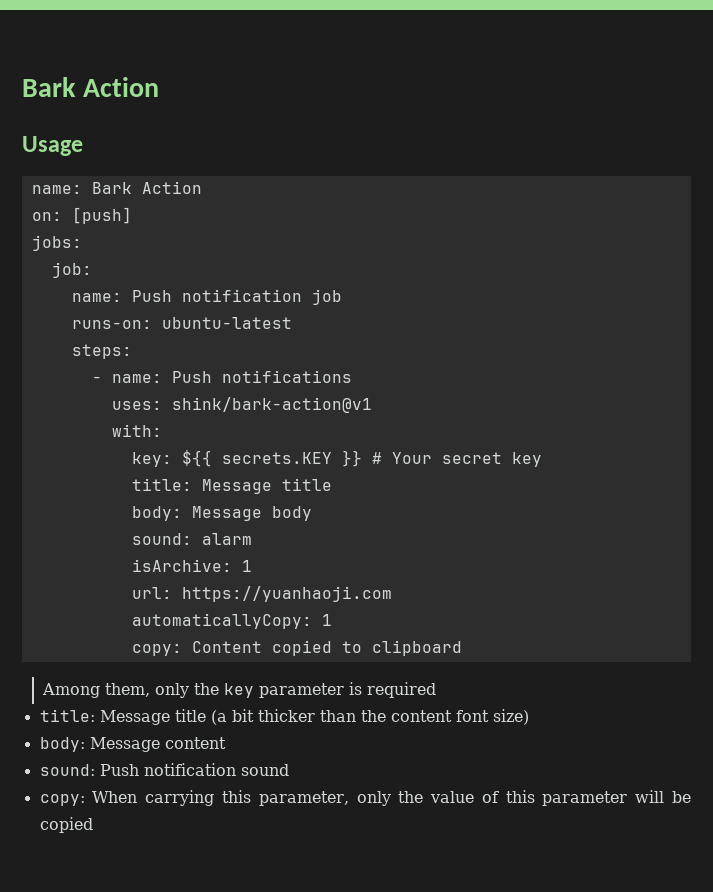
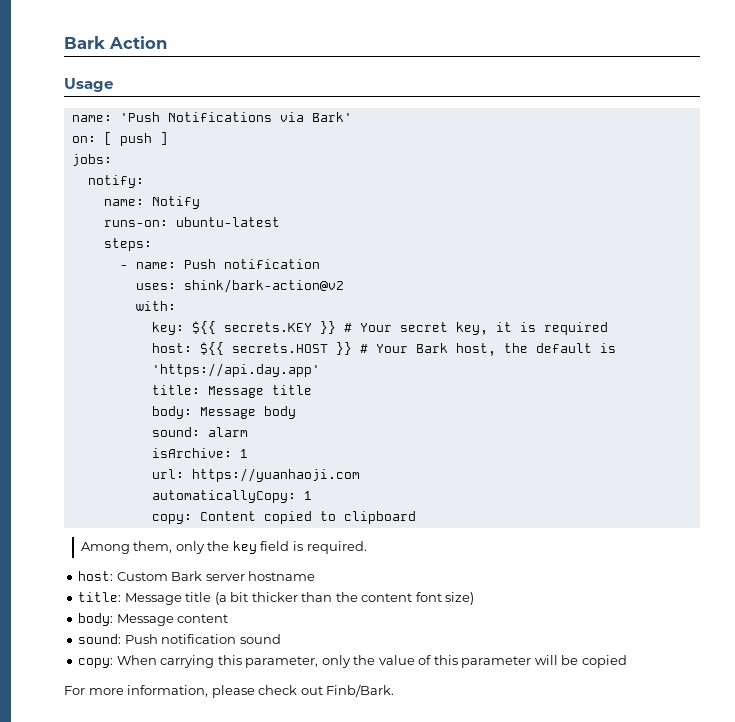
- name: Bark Action
- on: [push]
+ name: 'Push Notifications via Bark'
+ on: [ push ]
- job:
- name: Push notification job
+ notify:
+ name: Notify
- - name: Push notifications
+ - name: Push notification
- uses: shink/bark-action@v1
+ uses: shink/bark-action@v2
- key: ${{ secrets.KEY }} # Your secret key
+ key: ${{ secrets.KEY }} # Your secret key, it is required
+ host: ${{ secrets.HOST }} # Your Bark host, the default is 'https://api.day.app'
- Among them, only the key parameter is required
+ Among them, only the key field is required.
+ host: Custom Bark server hostname
+ For more information, please check out Finb/Bark.

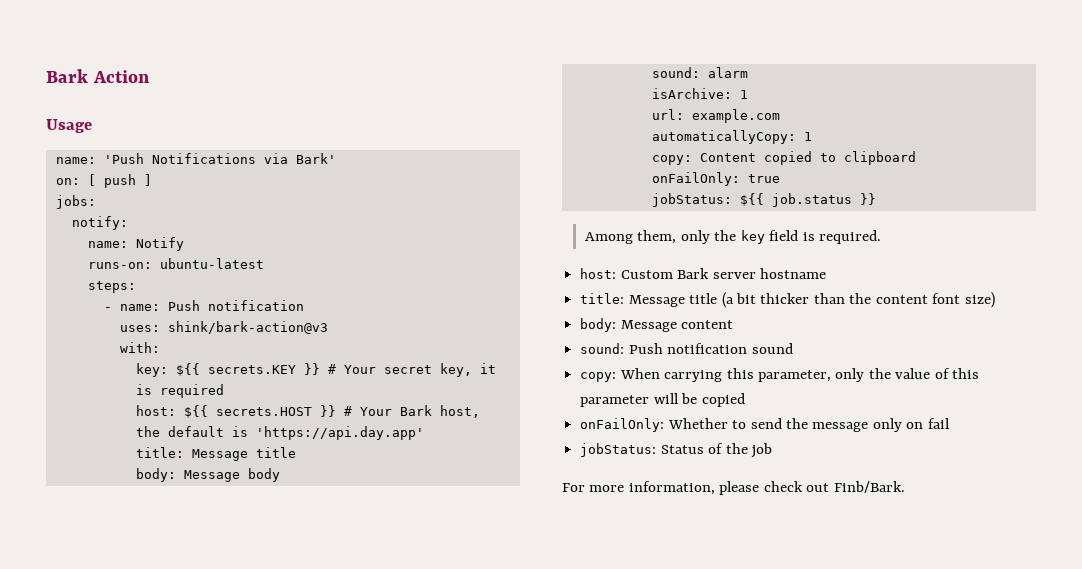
- uses: shink/bark-action@v2
+ uses: shink/bark-action@v3
- url: https://yuanhaoji.com
+ url: example.com
+ onFailOnly: true
+ jobStatus: ${{ job.status }}
+ onFailOnly: Whether to send the message only on fail
+ jobStatus: Status of the job

